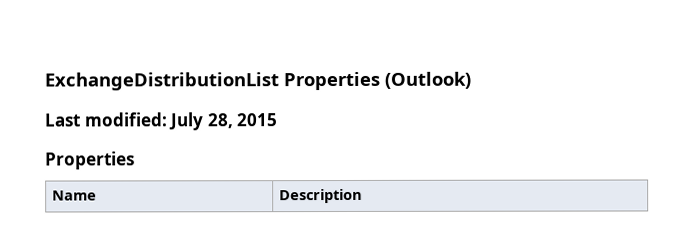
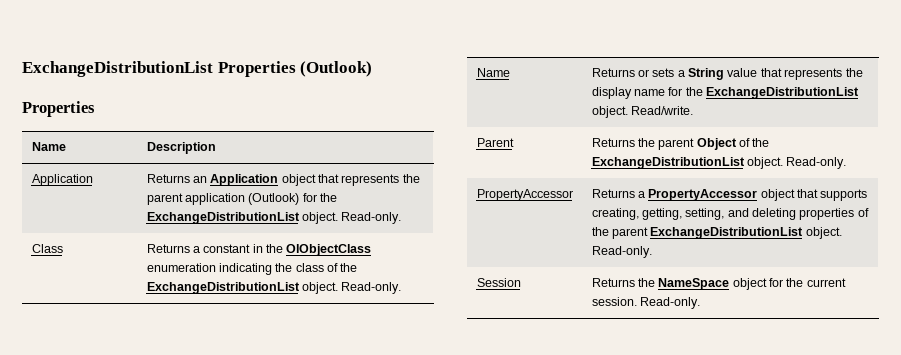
  ExchangeDistributionList Properties (Outlook)
- Last modified: July 28, 2015
  Properties
  Name | Description
+ Application | Returns an Application object that represents the parent application (Outlook) for the ExchangeDistributionList object. Read-only.
+ Class | Returns a constant in the OlObjectClass enumeration indicating the class of the ExchangeDistributionList object. Read-only.
+ Name | Returns or sets a String value that represents the display name for the ExchangeDistributionList object. Read/write.
+ Parent | Returns the parent Object of the ExchangeDistributionList object. Read-only.
+ PropertyAccessor | Returns a PropertyAccessor object that supports creating, getting, setting, and deleting properties of the parent ExchangeDistributionList object. Read-only.
+ Session | Returns the NameSpace object for the current session. Read-only.

